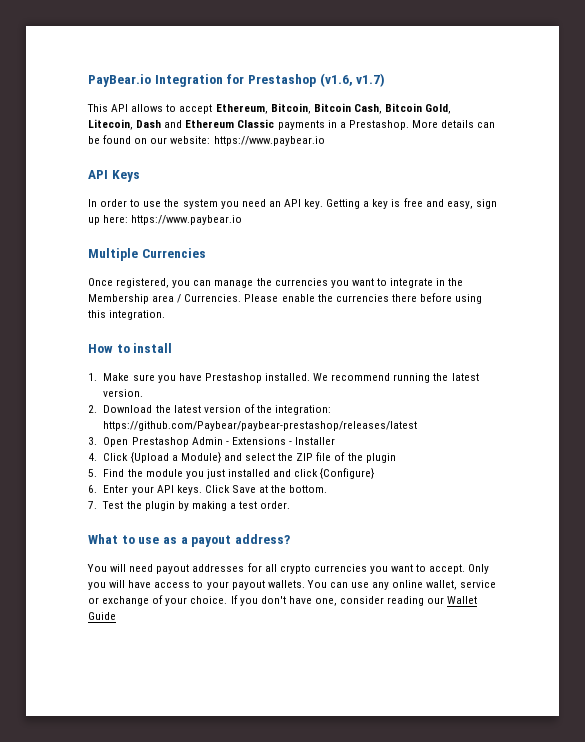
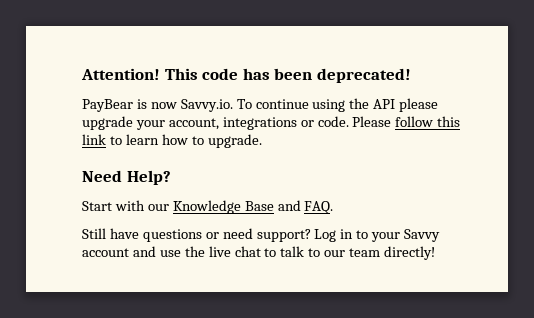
- PayBear.io Integration for Prestashop (v1.6, v1.7)
- This API allows to accept Ethereum, Bitcoin, Bitcoin Cash, Bitcoin Gold, Litecoin, Dash and Ethereum Classic payments in a Prestashop. More details can be found on our website: https://www.paybear.io
- API Keys
- In order to use the system you need an API key. Getting a key is free and easy, sign up here: https://www.paybear.io
- Multiple Currencies
- Once registered, you can manage the currencies you want to integrate in the Membership area / Currencies. Please enable the currencies there before using this integration.
- How to install
- 1. Make sure you have Prestashop installed. We recommend running the latest version.
- 2. Download the latest version of the integration: https://github.com/Paybear/paybear-prestashop/releases/latest
- 3. Open Prestashop Admin - Extensions - Installer
- 4. Click {Upload a Module} and select the ZIP file of the plugin
- 5. Find the module you just installed and click {Configure}
- 6. Enter your API keys. Click Save at the bottom.
- 7. Test the plugin by making a test order.
- What to use as a payout address?
- You will need payout addresses for all crypto currencies you want to accept. Only you will have access to your payout wallets. You can use any online wallet, service or exchange of your choice. If you don't have one, consider reading our Wallet Guide
+ Attention! This code has been deprecated!
+ PayBear is now Savvy.io. To continue using the API please upgrade your account, integrations or code. Please follow this link to learn how to upgrade.
+ Need Help?
+ Start with our Knowledge Base and FAQ.
+ Still have questions or need support? Log in to your Savvy account and use the live chat to talk to our team directly!

